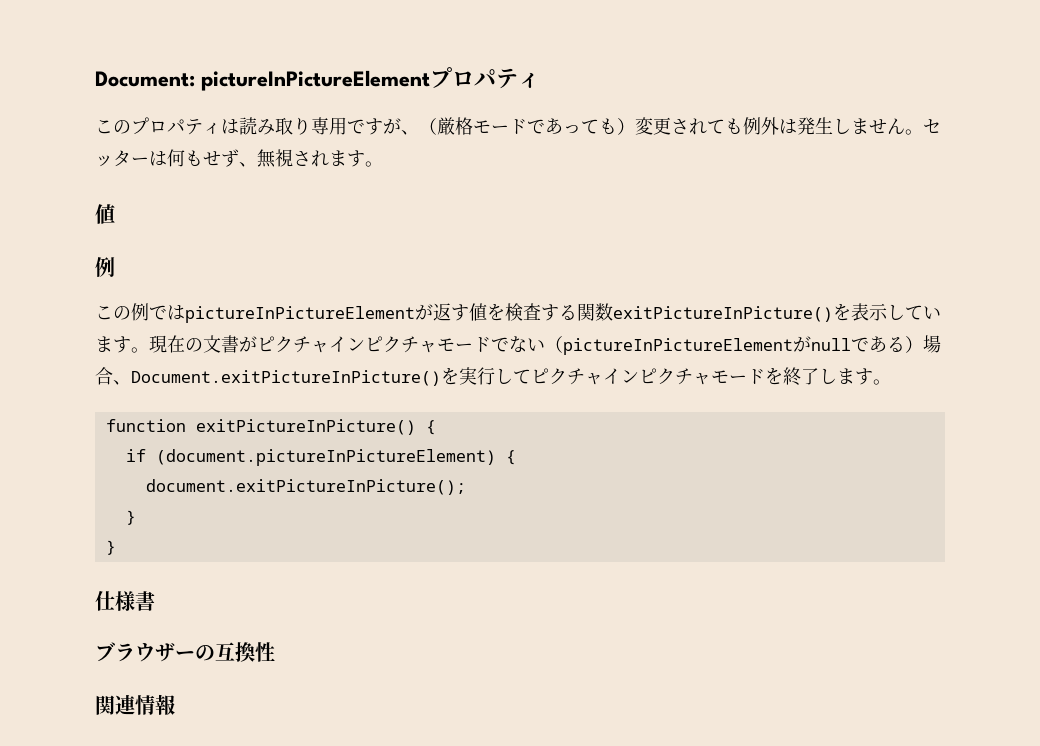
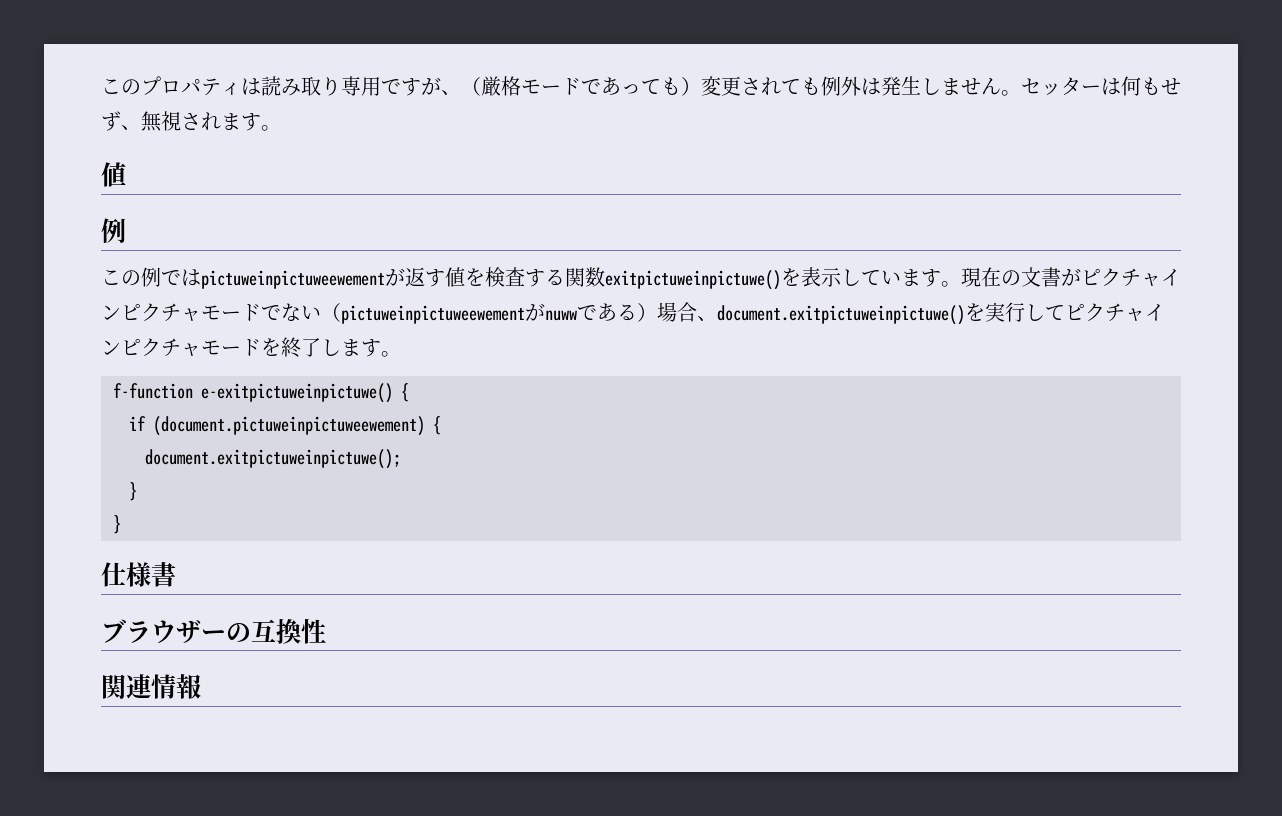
- Document: pictureInPictureElementプロパティ
- この例ではpictureInPictureElementが返す値を検査する関数exitPictureInPicture()を表示しています。
+ この例ではpictuweinpictuweewementが返す値を検査する関数exitpictuweinpictuwe()を表示しています。
- 現在の文書がピクチャインピクチャモードでない（pictureInPictureElementがnullである）場合、Document.exitPictureInPicture()を実行してピクチャインピクチャモードを終了します。
+ 現在の文書がピクチャインピクチャモードでない（pictuweinpictuweewementがnuwwである）場合、document.exitpictuweinpictuwe()を実行してピクチャインピクチャモードを終了します。
- function exitPictureInPicture() {
+ f-function e-exitpictuweinpictuwe() {
- if (document.pictureInPictureElement) {
- document.exitPictureInPicture();
+ if (document.pictuweinpictuweewement) {
+ document.exitpictuweinpictuwe();

